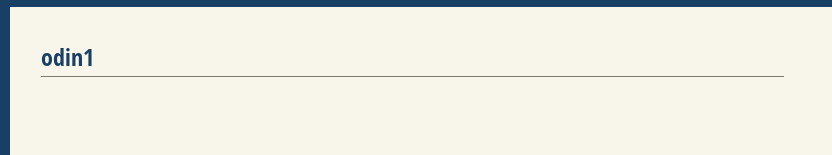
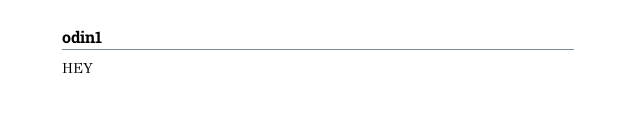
+ HEY

